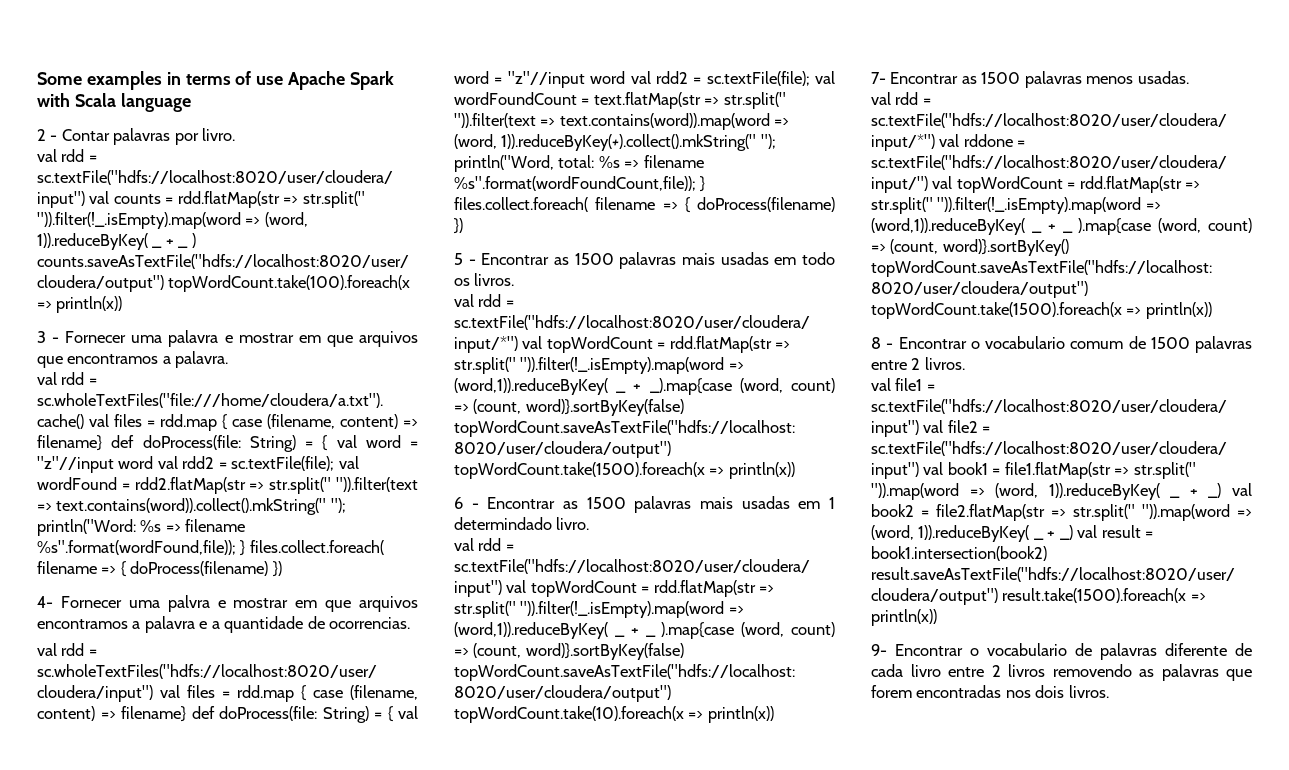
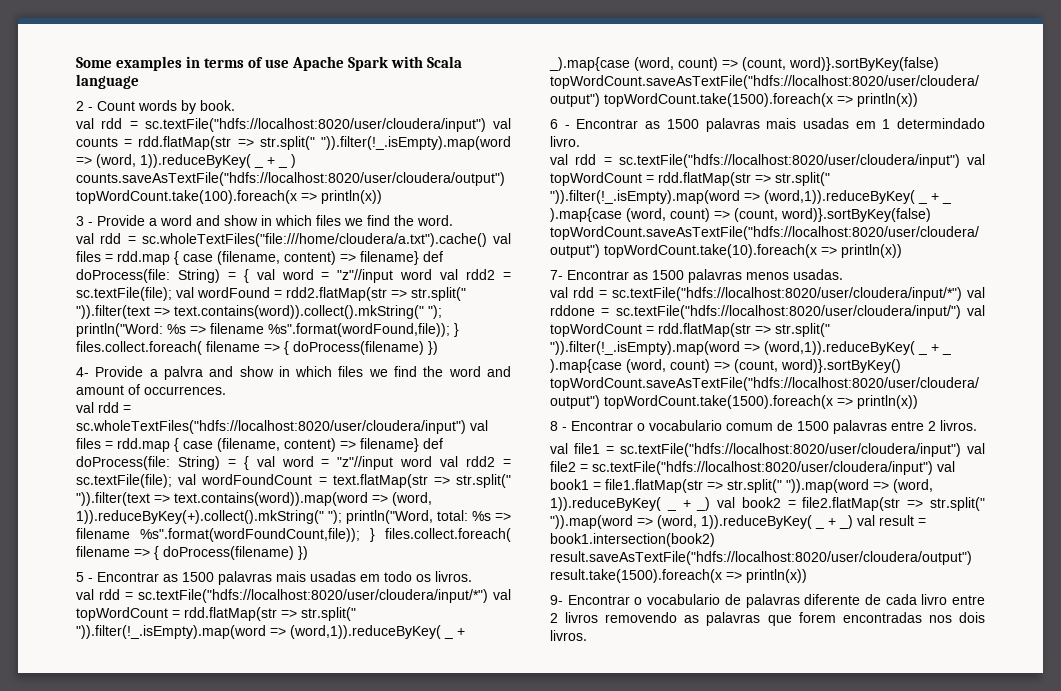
- 2 - Contar palavras por livro.
+ 2 - Count words by book.
- 3 - Fornecer uma palavra e mostrar em que arquivos que encontramos a palavra.
+ 3 - Provide a word and show in which files we find the word.
- 4- Fornecer uma palvra e mostrar em que arquivos encontramos a palavra e a quantidade de ocorrencias.
+ 4- Provide a palvra and show in which files we find the word and amount of occurrences.

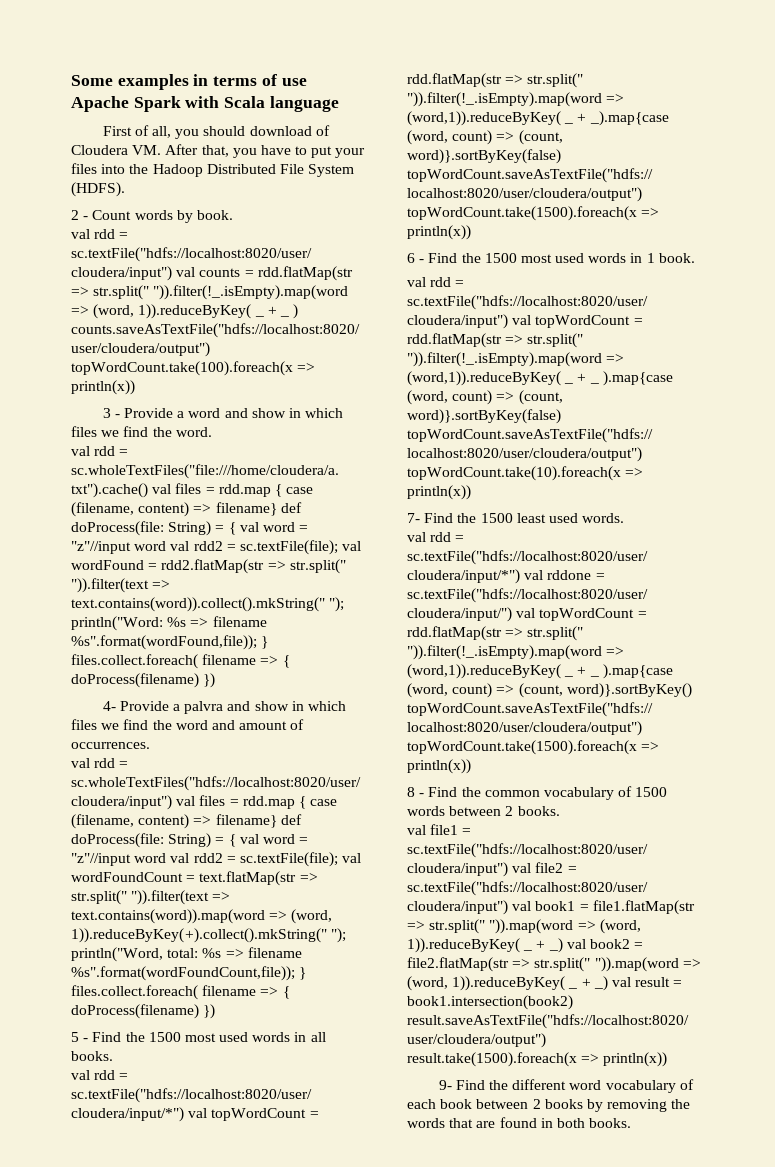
+ First of all, you should download of Cloudera VM. After that, you have to put your files into the Hadoop Distributed File System (HDFS).
- 5 - Encontrar as 1500 palavras mais usadas em todo os livros.
+ 5 - Find the 1500 most used words in all books.
- 6 - Encontrar as 1500 palavras mais usadas em 1 determindado livro.
+ 6 - Find the 1500 most used words in 1 book.
- 7- Encontrar as 1500 palavras menos usadas.
+ 7- Find the 1500 least used words.
- 8 - Encontrar o vocabulario comum de 1500 palavras entre 2 livros.
+ 8 - Find the common vocabulary of 1500 words between 2 books.
- 9- Encontrar o vocabulario de palavras diferente de cada livro entre 2 livros removendo as palavras que forem encontradas nos dois livros.
+ 9- Find the different word vocabulary of each book between 2 books by removing the words that are found in both books.

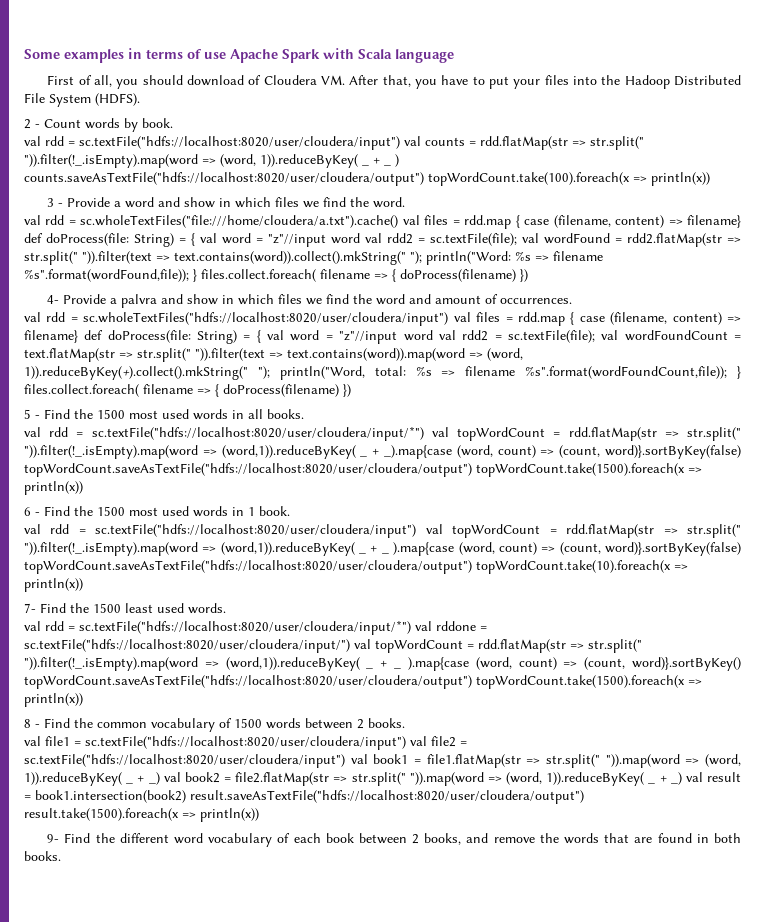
- 9- Find the different word vocabulary of each book between 2 books by removing the words that are found in both books.
+ 9- Find the different word vocabulary of each book between 2 books, and remove the words that are found in both books.

